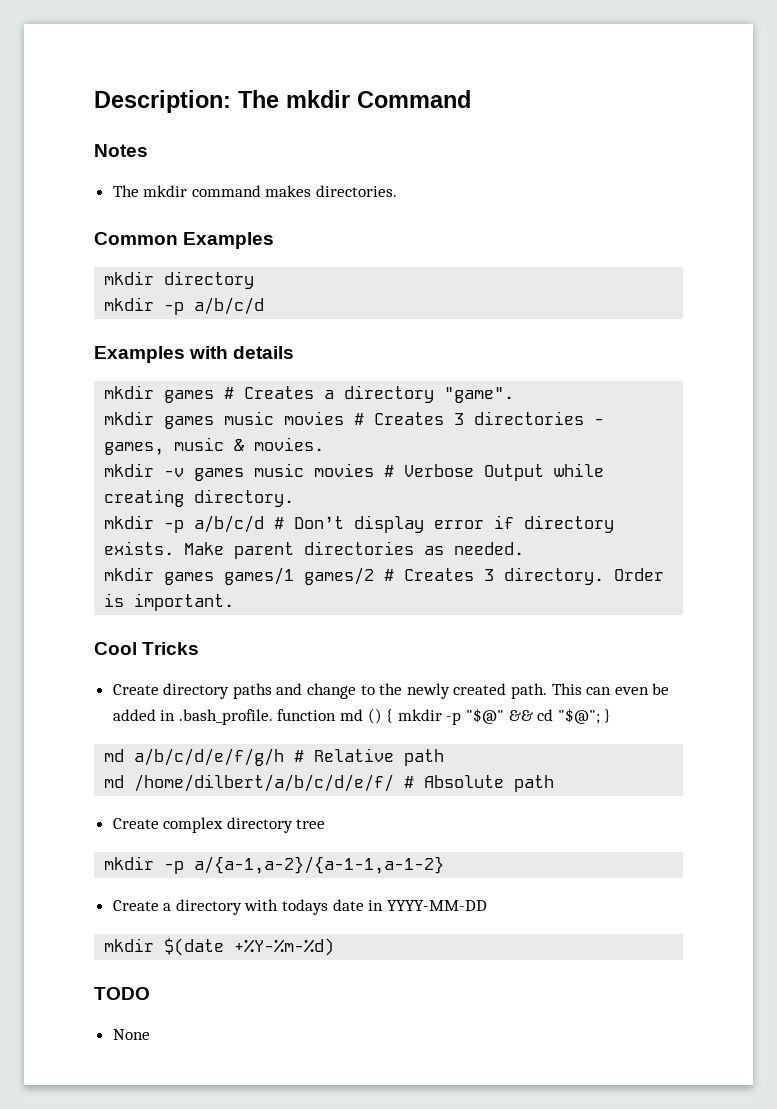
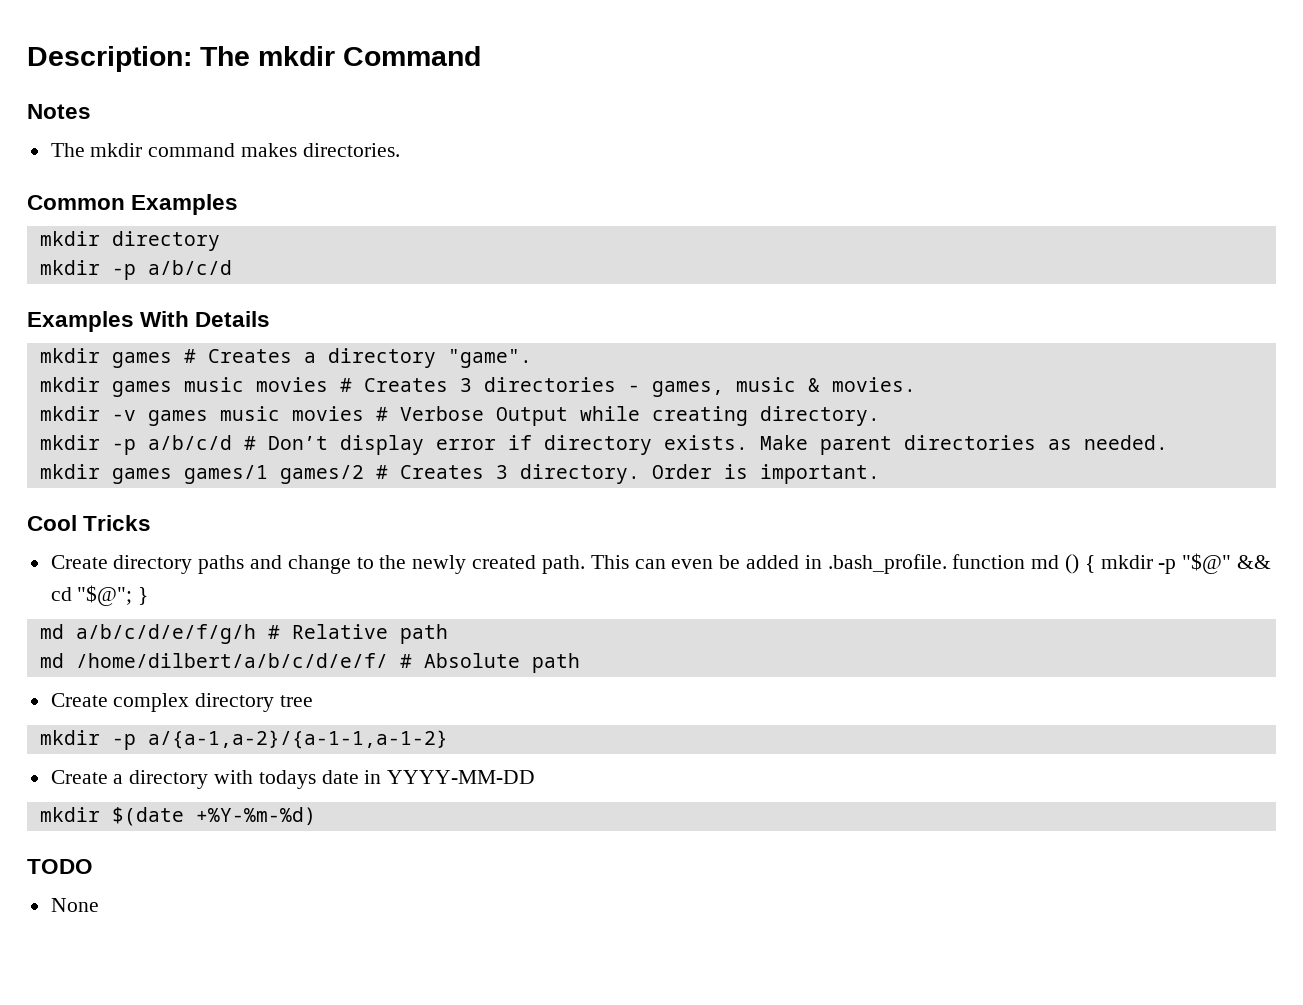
- Examples with details
+ Examples With Details

